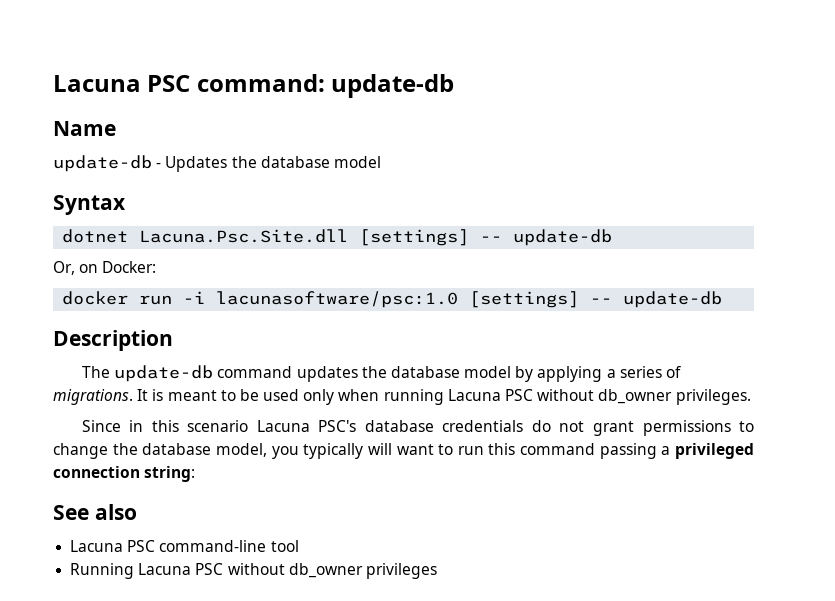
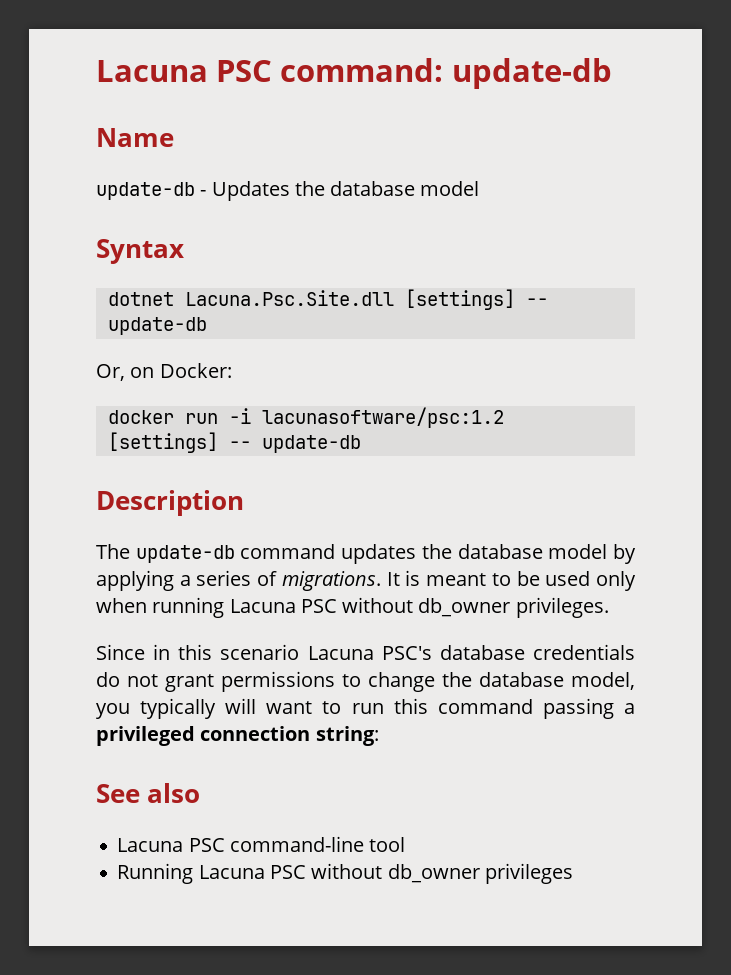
- docker run -i lacunasoftware/psc:1.0 [settings] -- update-db
+ docker run -i lacunasoftware/psc:1.2 [settings] -- update-db

